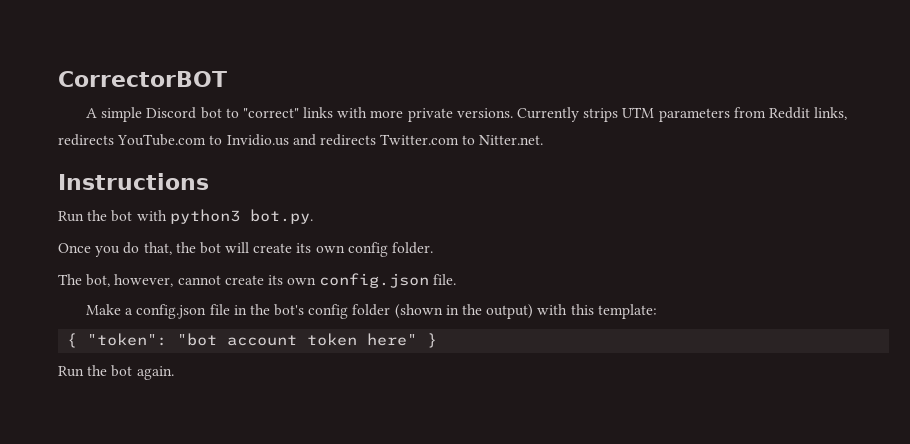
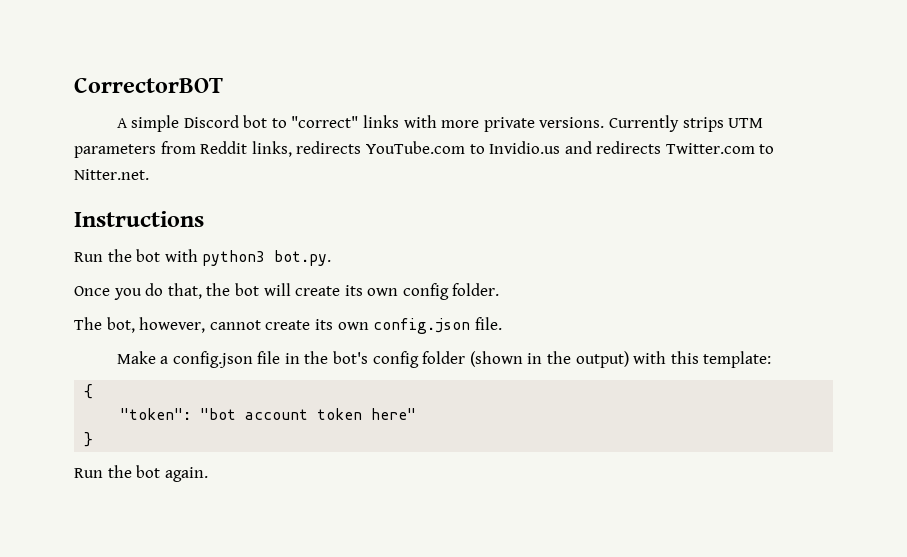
- { "token": "bot account token here" }
+ {
+ "token": "bot account token here"
+ }

